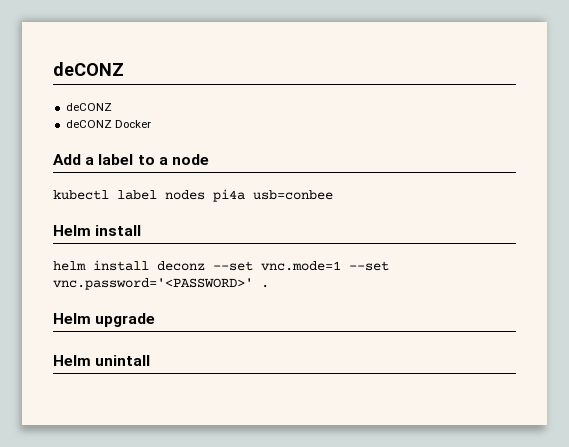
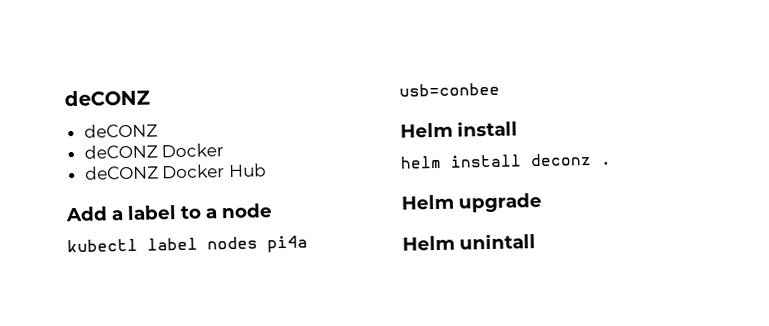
+ deCONZ Docker Hub
- helm install deconz --set vnc.mode=1 --set vnc.password='<PASSWORD>' .
+ helm install deconz .

